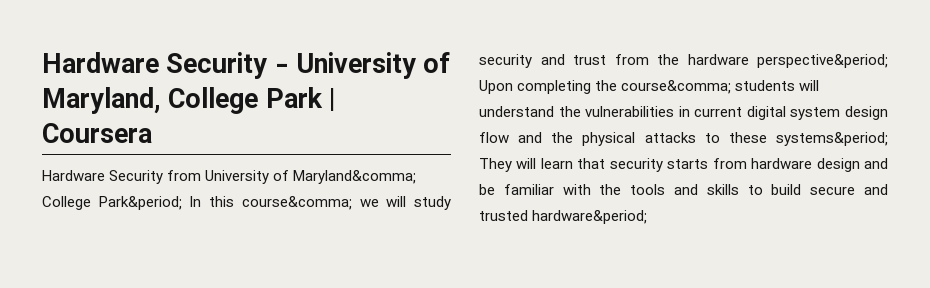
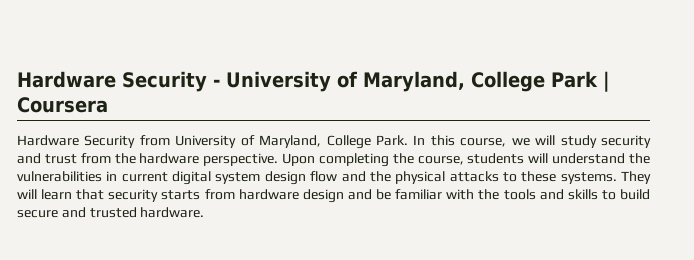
- Hardware Security from University of Maryland&comma; College Park&period; In this course&comma; we will study security and trust from the hardware perspective&period; Upon completing the course&comma; students will understand the vulnerabilities in current digital system design flow and the physical attacks to these systems&period; They will learn that security starts from hardware design and be familiar with the tools and skills to build secure and trusted hardware&period;
+ Hardware Security from University of Maryland, College Park. In this course, we will study security and trust from the hardware perspective. Upon completing the course, students will understand the vulnerabilities in current digital system design flow and the physical attacks to these systems. They will learn that security starts from hardware design and be familiar with the tools and skills to build secure and trusted hardware.

